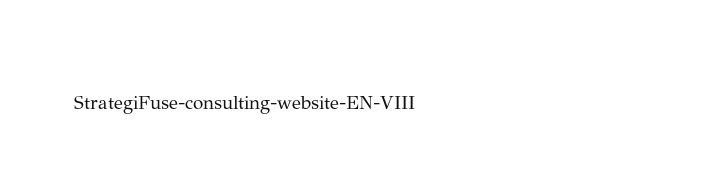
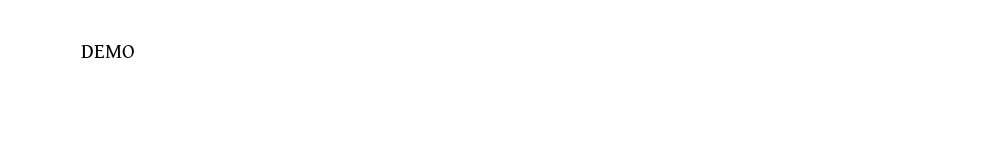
- StrategiFuse-consulting-website-EN-VIII
+ DEMO

